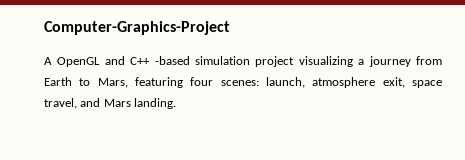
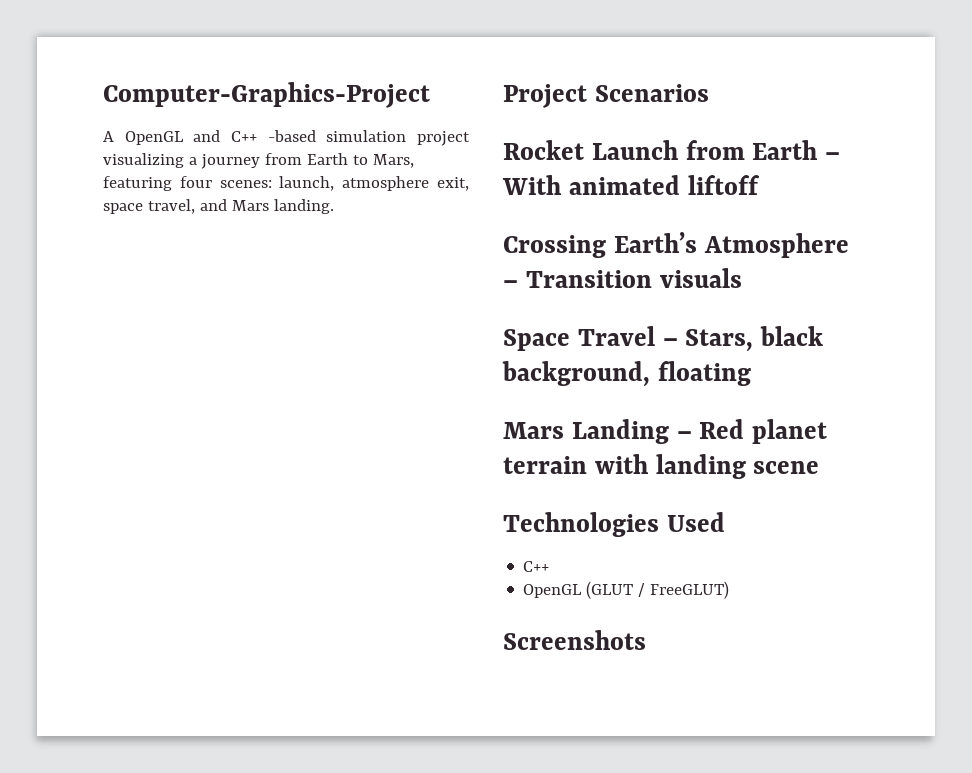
+ Project Scenarios
+ Rocket Launch from Earth – With animated liftoff
+ Crossing Earth’s Atmosphere – Transition visuals
+ Space Travel – Stars, black background, floating
+ Mars Landing – Red planet terrain with landing scene
+ Technologies Used
+ C++
+ OpenGL (GLUT / FreeGLUT)
+ Screenshots

